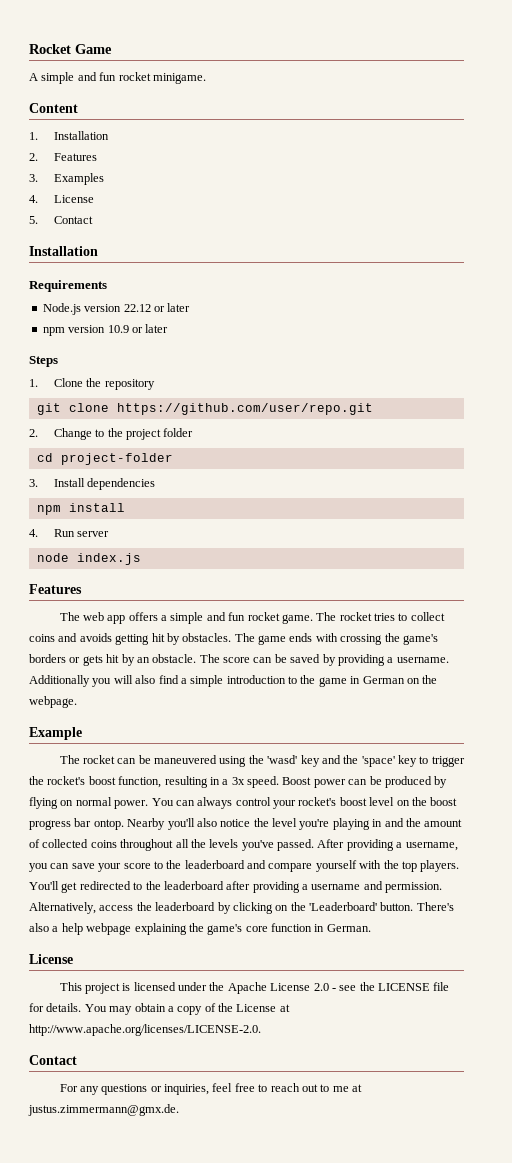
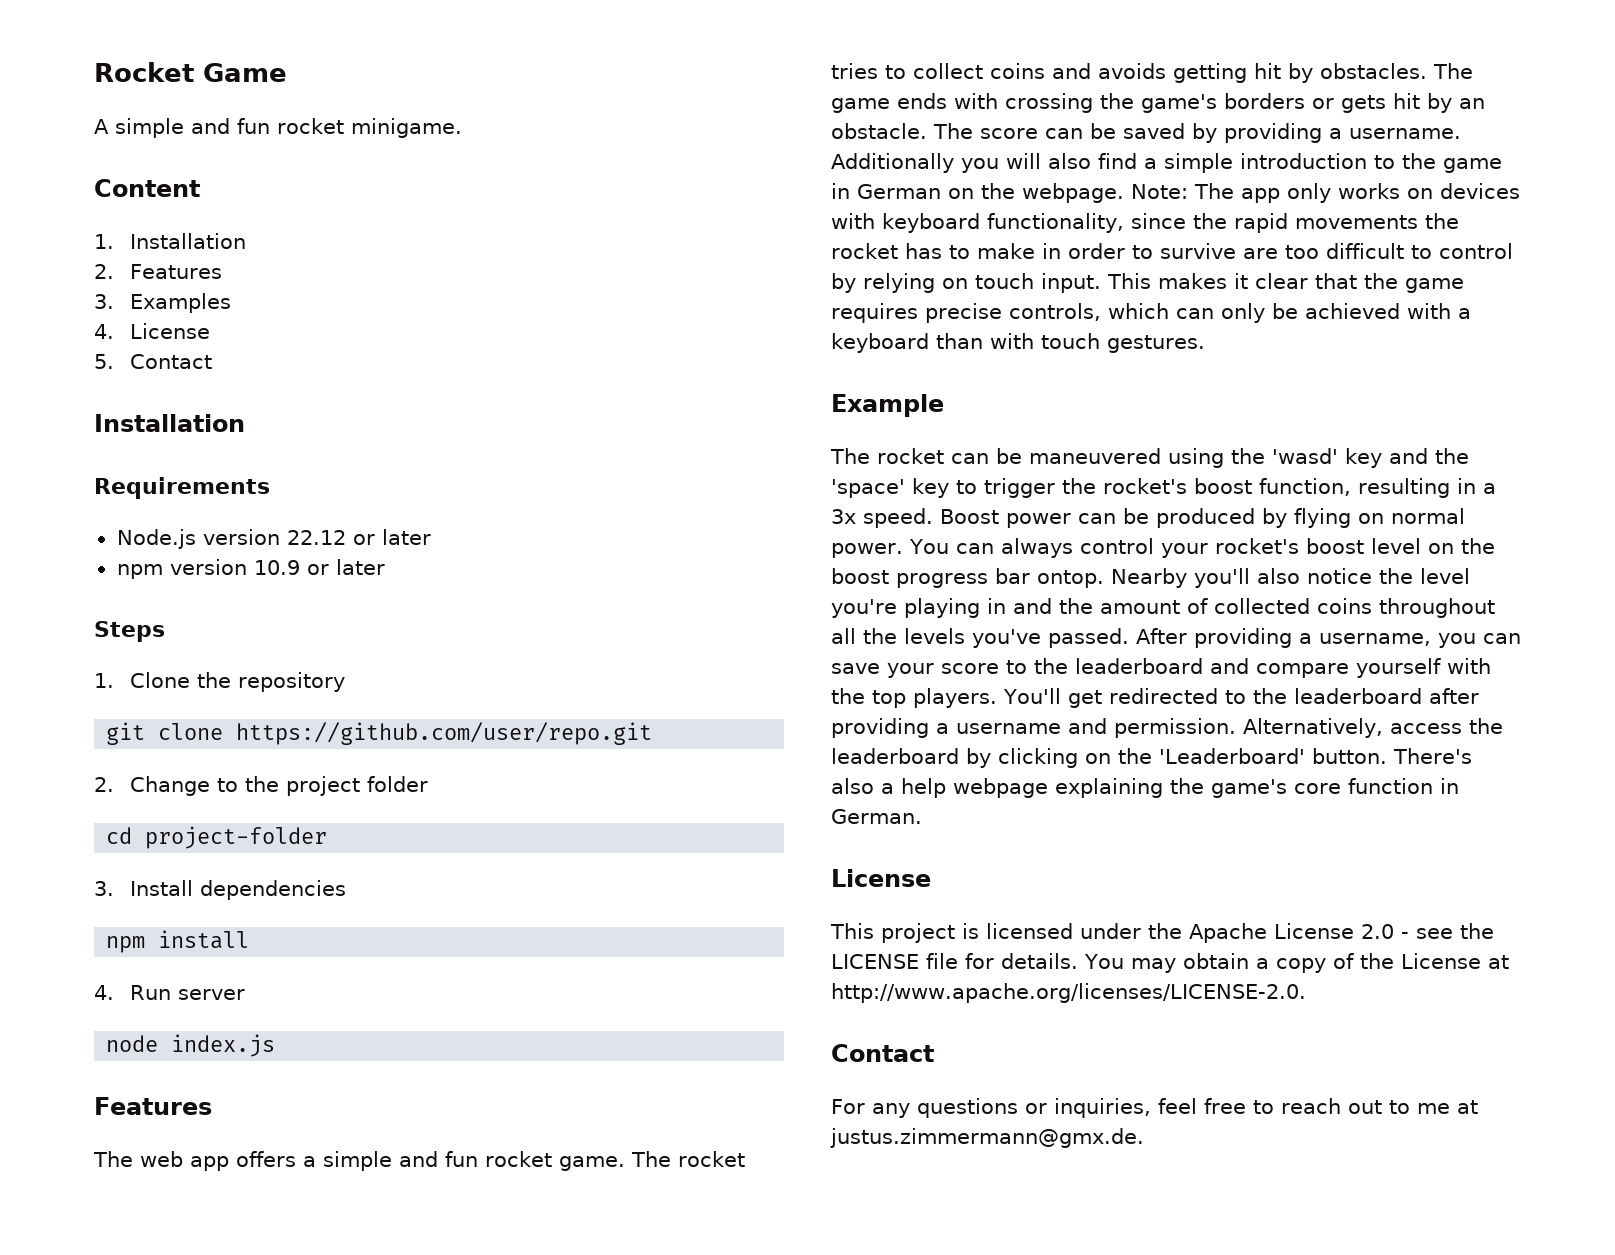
+ Note: The app only works on devices with keyboard functionality, since the rapid movements the rocket has to make in order to survive are too difficult to control by relying on touch input. This makes it clear that the game requires precise controls, which can only be achieved with a keyboard than with touch gestures.

